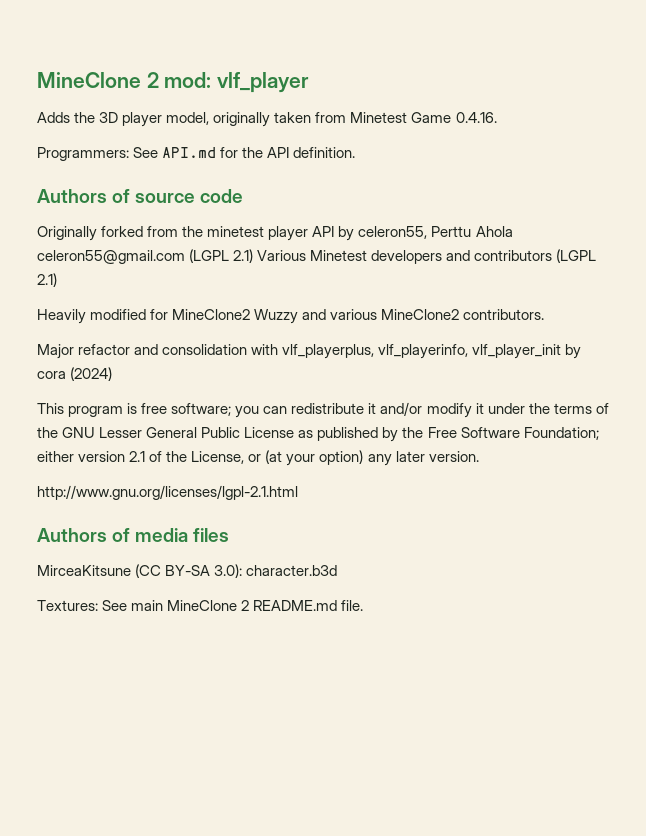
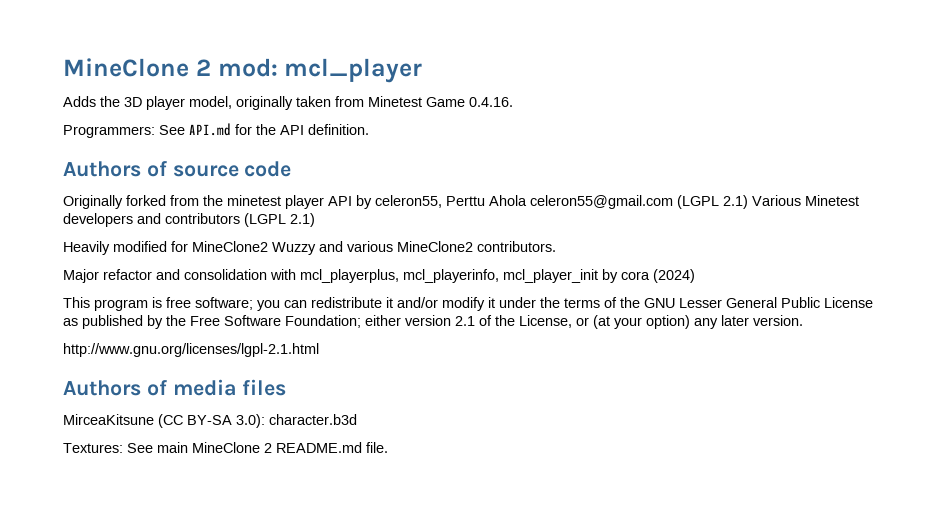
- MineClone 2 mod: vlf_player
+ MineClone 2 mod: mcl_player
- Major refactor and consolidation with vlf_playerplus, vlf_playerinfo, vlf_player_init by cora (2024)
+ Major refactor and consolidation with mcl_playerplus, mcl_playerinfo, mcl_player_init by cora (2024)

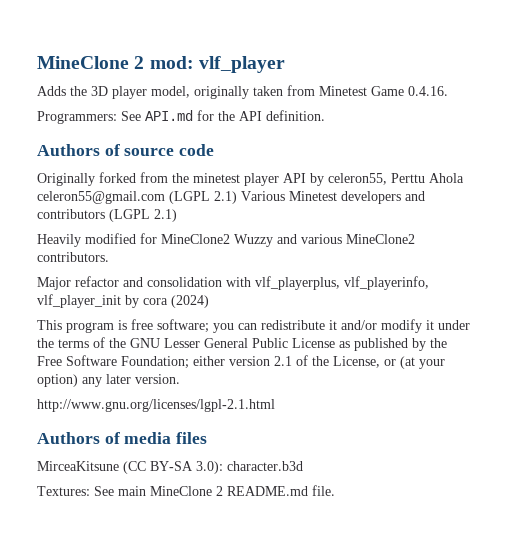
- MineClone 2 mod: mcl_player
+ MineClone 2 mod: vlf_player
- Major refactor and consolidation with mcl_playerplus, mcl_playerinfo, mcl_player_init by cora (2024)
+ Major refactor and consolidation with vlf_playerplus, vlf_playerinfo, vlf_player_init by cora (2024)

